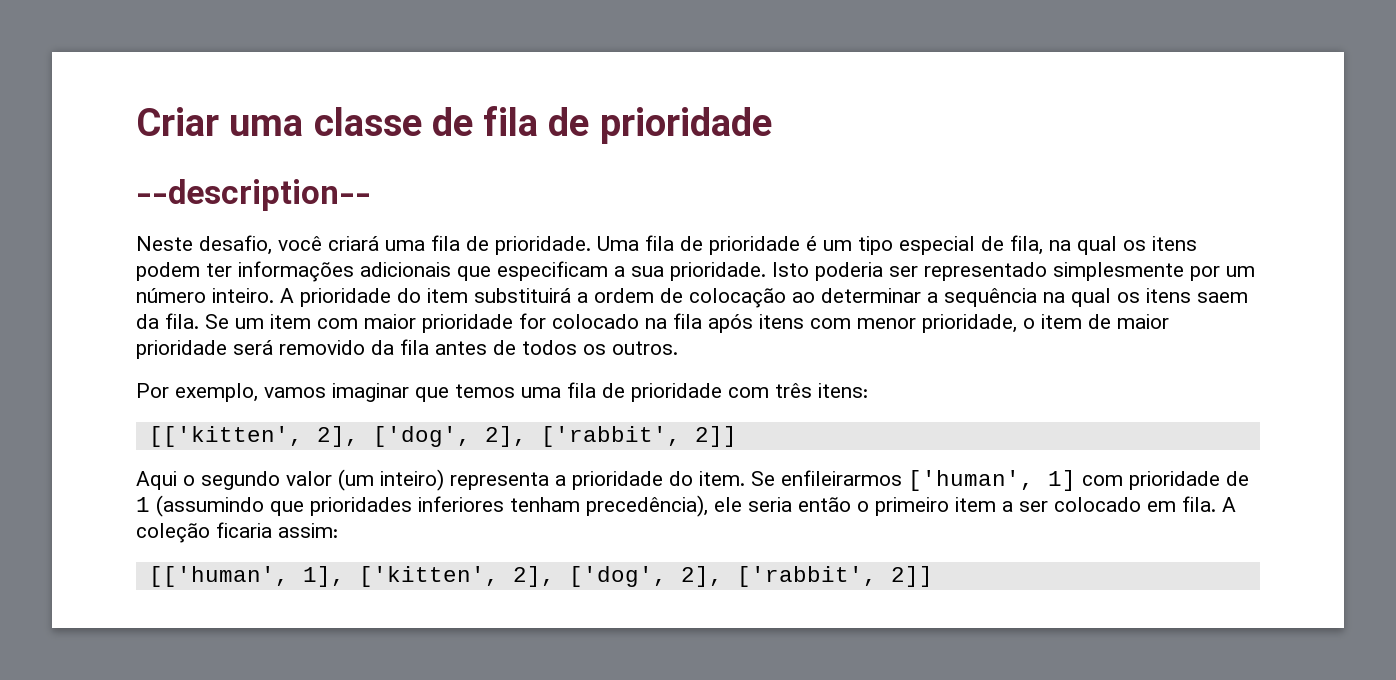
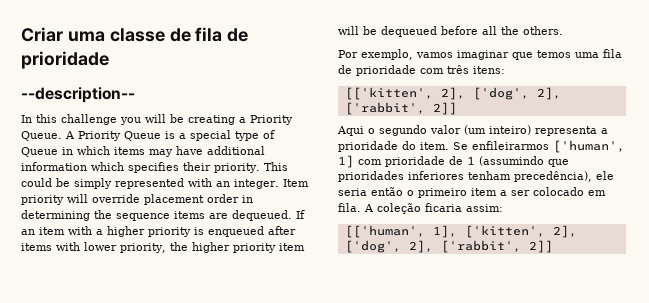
- Neste desafio, você criará uma fila de prioridade. Uma fila de prioridade é um tipo especial de fila, na qual os itens podem ter informações adicionais que especificam a sua prioridade. Isto poderia ser representado simplesmente por um número inteiro. A prioridade do item substituirá a ordem de colocação ao determinar a sequência na qual os itens saem da fila. Se um item com maior prioridade for colocado na fila após itens com menor prioridade, o item de maior prioridade será removido da fila antes de todos os outros.
+ In this challenge you will be creating a Priority Queue. A Priority Queue is a special type of Queue in which items may have additional information which specifies their priority. This could be simply represented with an integer. Item priority will override placement order in determining the sequence items are dequeued. If an item with a higher priority is enqueued after items with lower priority, the higher priority item will be dequeued before all the others.

